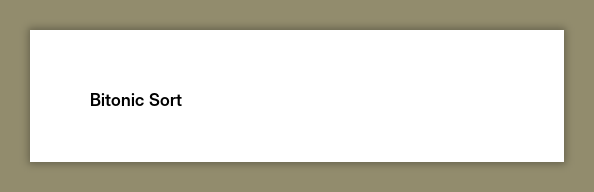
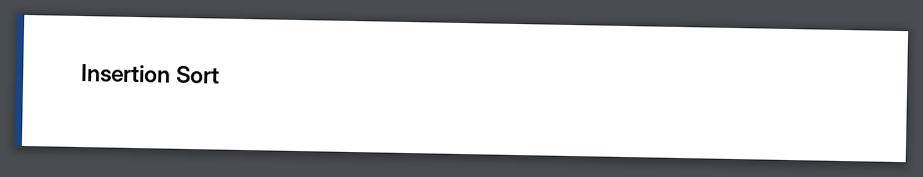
- Bitonic Sort
+ Insertion Sort

